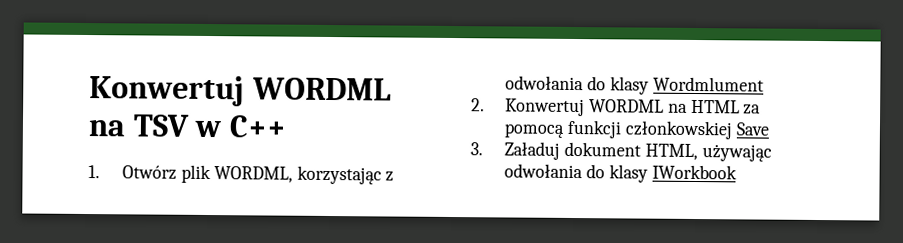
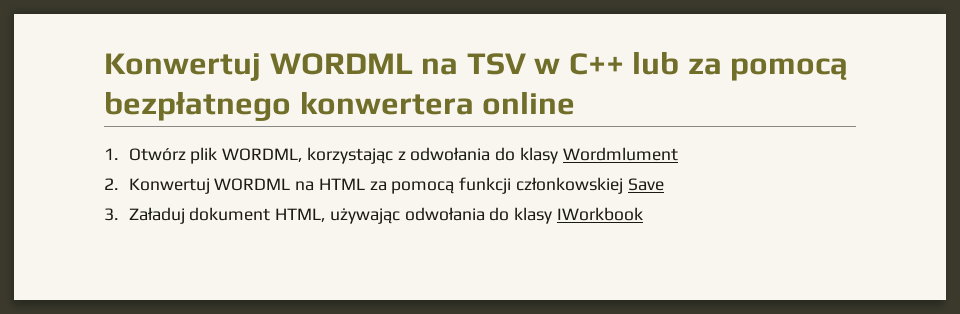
- Konwertuj WORDML na TSV w C++
+ Konwertuj WORDML na TSV w C++ lub za pomocą bezpłatnego konwertera online

